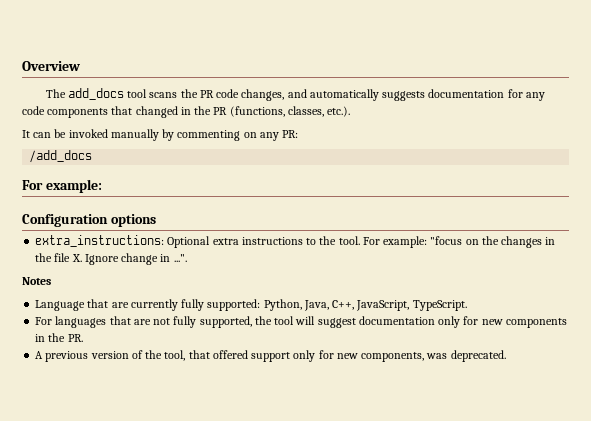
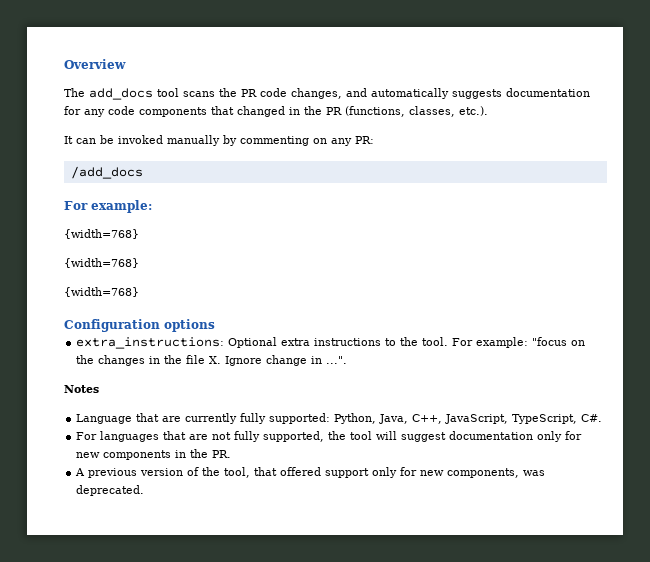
  /add_docs
  For example:
+ {width=768}
+ {width=768}
+ {width=768}
- Language that are currently fully supported: Python, Java, C++, JavaScript, TypeScript.
+ Language that are currently fully supported: Python, Java, C++, JavaScript, TypeScript, C#.

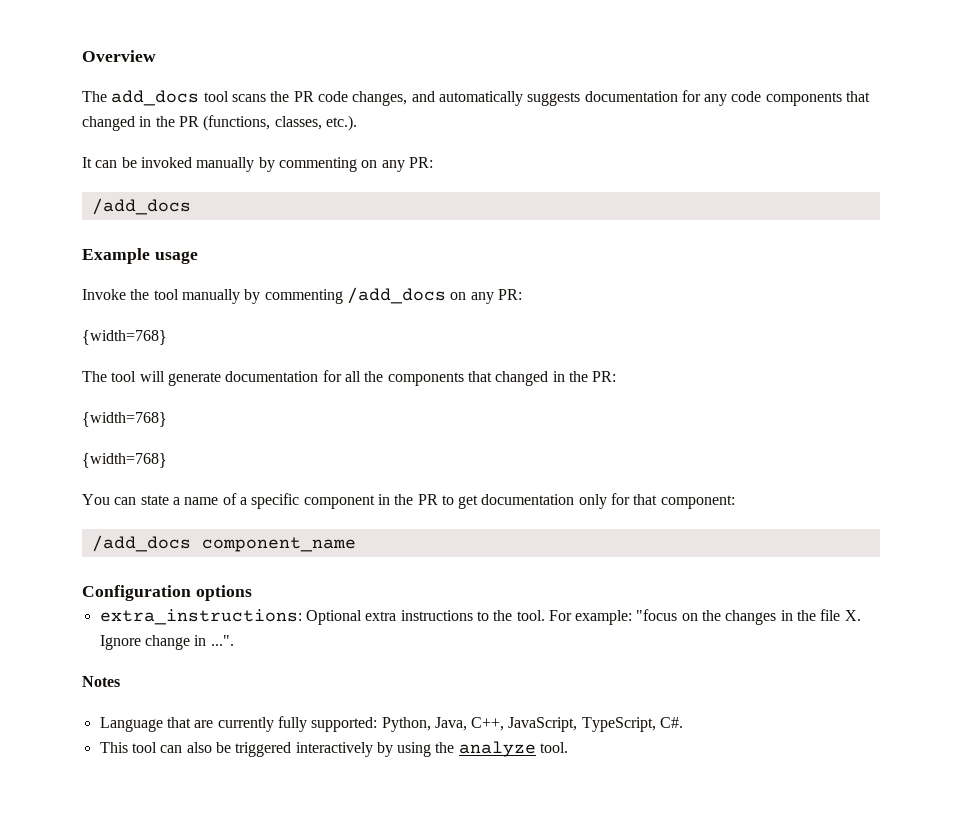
  It can be invoked manually by commenting on any PR:
  /add_docs
- For example:
+ Example usage
+ Invoke the tool manually by commenting /add_docs on any PR:
+ {width=768}
+ The tool will generate documentation for all the components that changed in the PR:
  {width=768}
  {width=768}
- {width=768}
+ You can state a name of a specific component in the PR to get documentation only for that component:
+ /add_docs component_name
- For languages that are not fully supported, the tool will suggest documentation only for new components in the PR.
- A previous version of the tool, that offered support only for new components, was deprecated.
+ This tool can also be triggered interactively by using the analyze tool.

